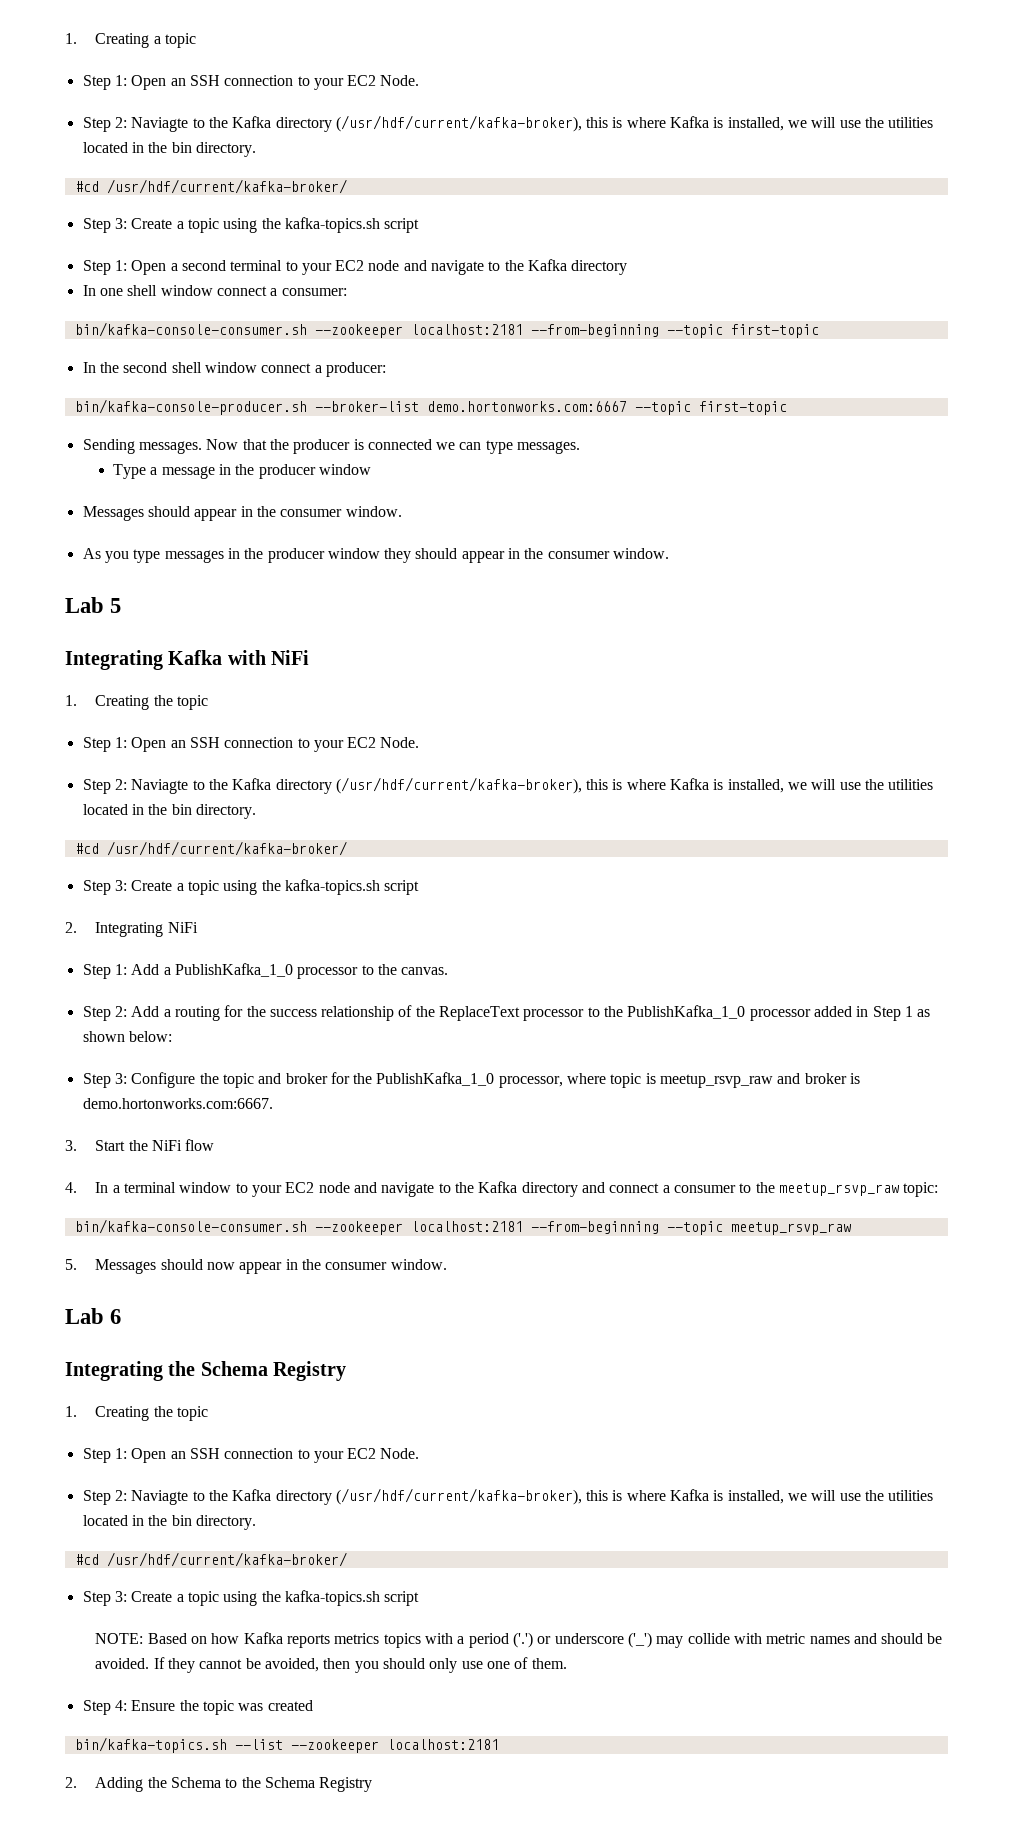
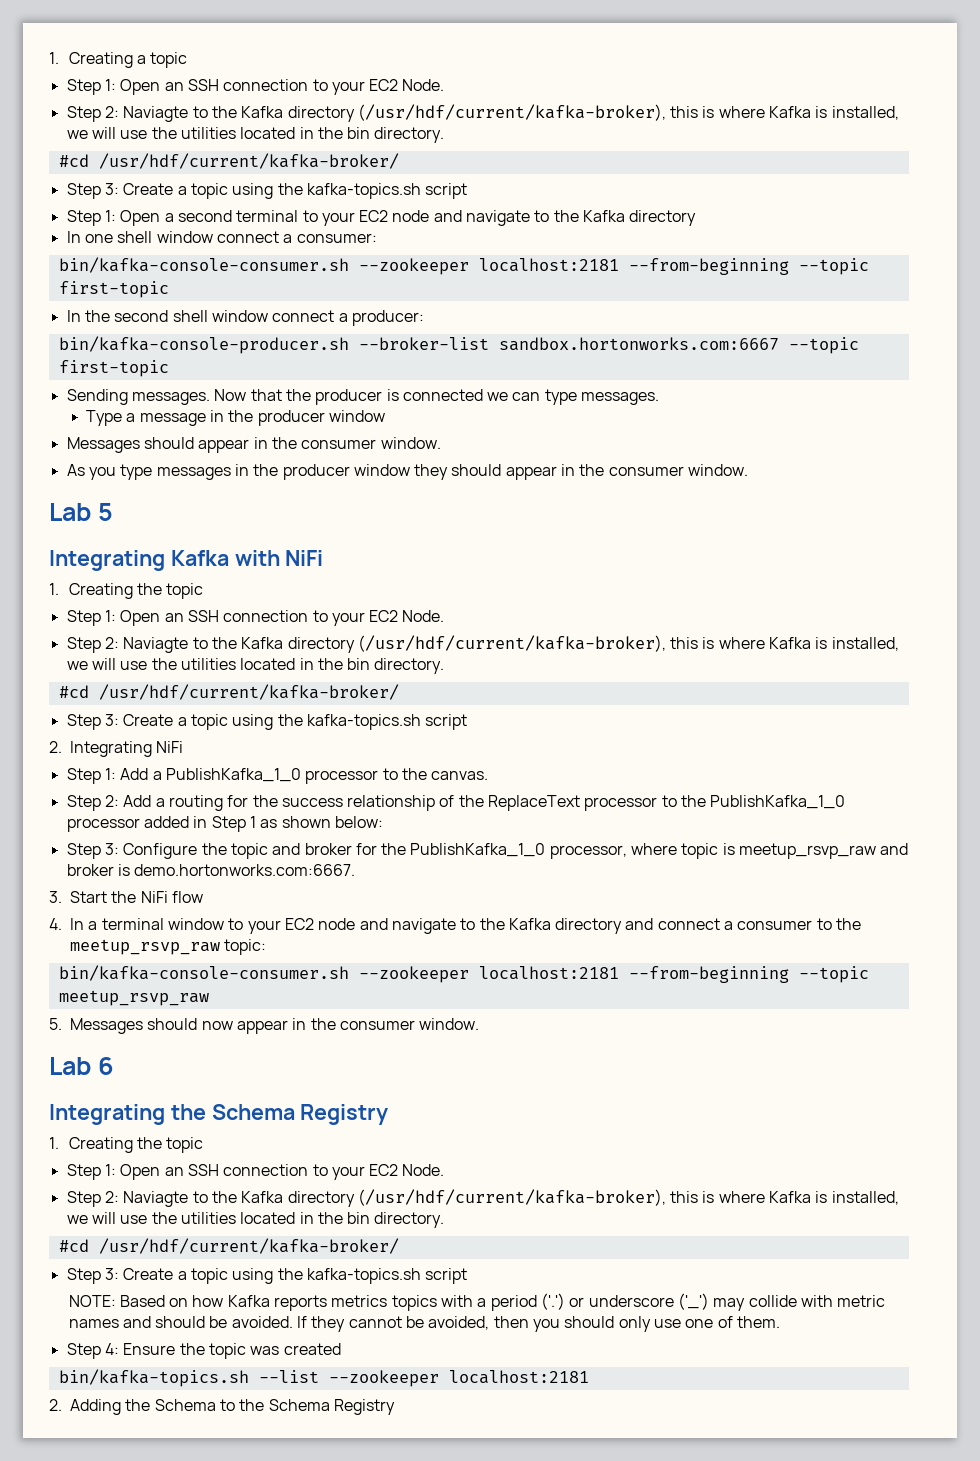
- bin/kafka-console-producer.sh --broker-list demo.hortonworks.com:6667 --topic first-topic
+ bin/kafka-console-producer.sh --broker-list sandbox.hortonworks.com:6667 --topic first-topic

